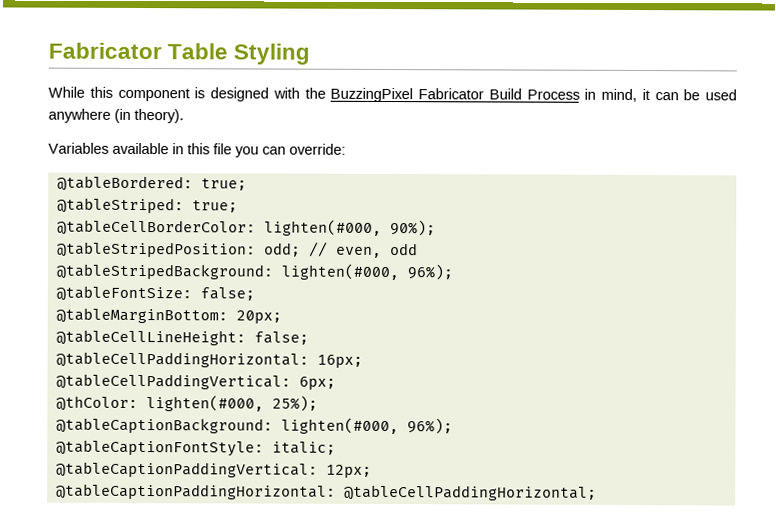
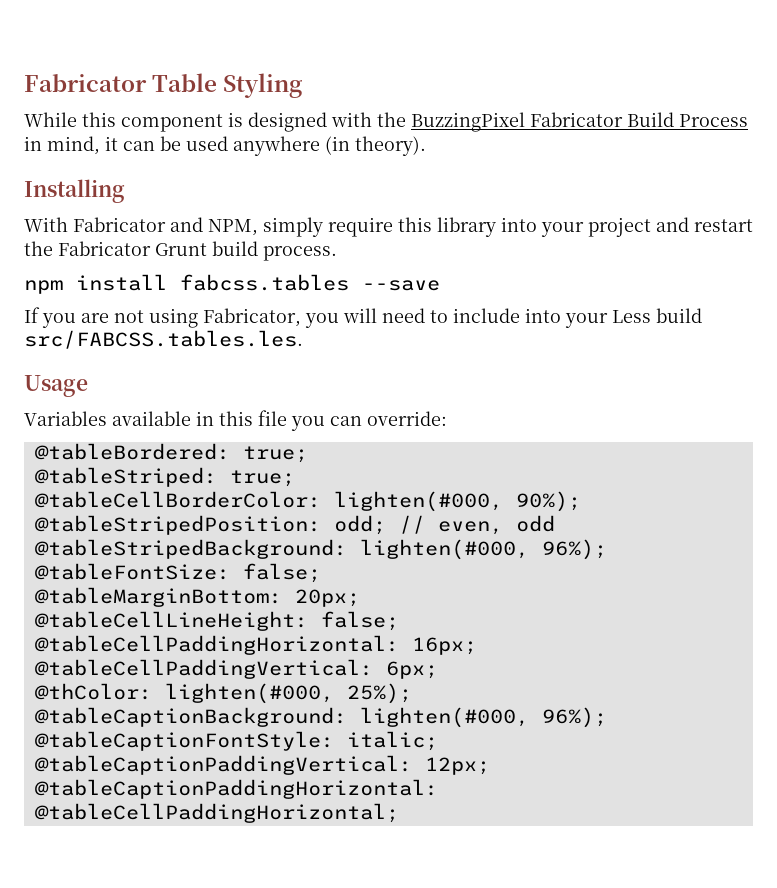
+ Installing
+ With Fabricator and NPM, simply require this library into your project and restart the Fabricator Grunt build process.
+ npm install fabcss.tables --save
+ If you are not using Fabricator, you will need to include into your Less build src/FABCSS.tables.les.
+ Usage

